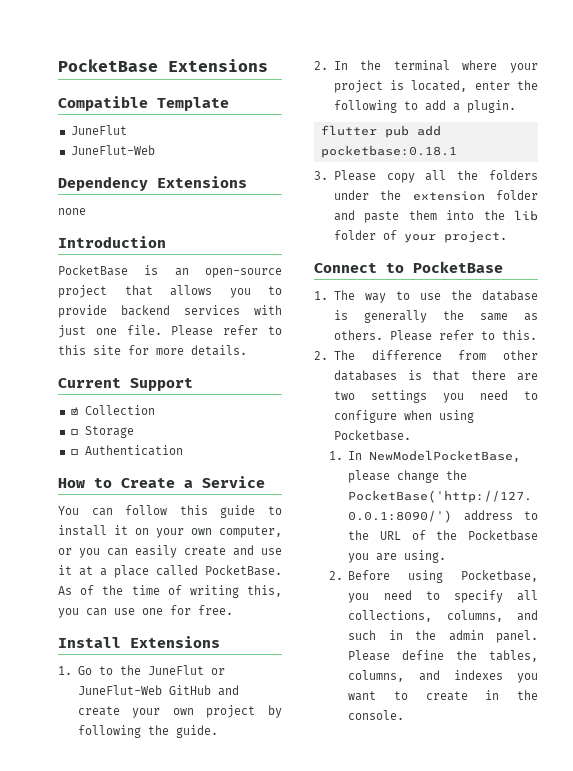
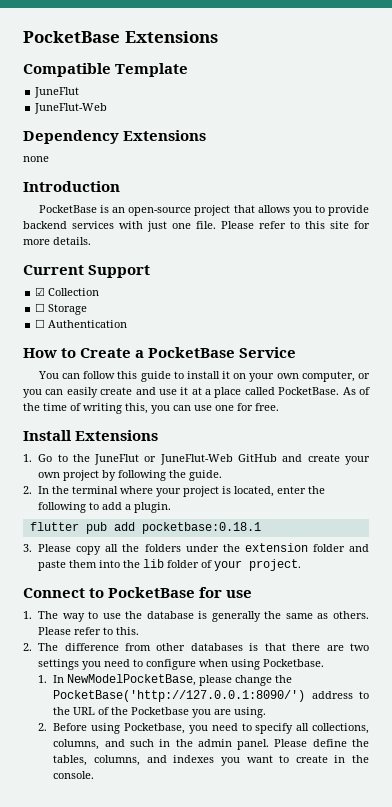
- How to Create a Service
+ How to Create a PocketBase Service
- Connect to PocketBase
+ Connect to PocketBase for use

